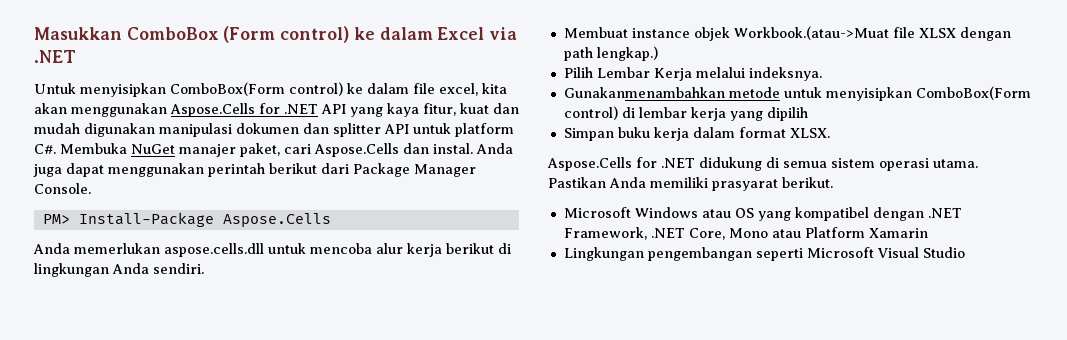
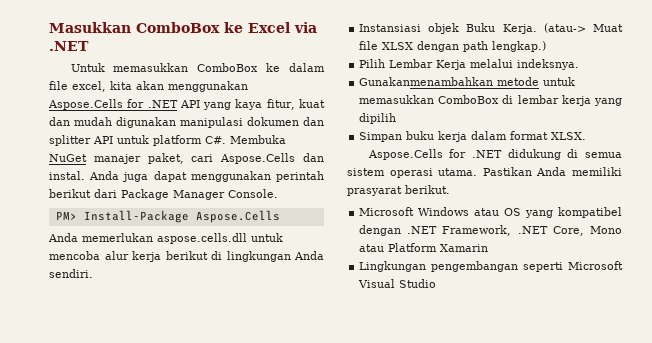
- Masukkan ComboBox (Form control) ke dalam Excel via .NET
+ Masukkan ComboBox ke Excel via .NET
- Untuk menyisipkan ComboBox(Form control) ke dalam file excel, kita akan menggunakan Aspose.Cells for .NET API yang kaya fitur, kuat dan mudah digunakan manipulasi dokumen dan splitter API untuk platform C#. Membuka NuGet manajer paket, cari Aspose.Cells dan instal.
+ Untuk memasukkan ComboBox ke dalam file excel, kita akan menggunakan Aspose.Cells for .NET API yang kaya fitur, kuat dan mudah digunakan manipulasi dokumen dan splitter API untuk platform C#. Membuka NuGet manajer paket, cari Aspose.Cells dan instal.
- Membuat instance objek Workbook.(atau->Muat file XLSX dengan path lengkap.)
+ Instansiasi objek Buku Kerja. (atau-> Muat file XLSX dengan path lengkap.)
- Gunakanmenambahkan metode untuk menyisipkan ComboBox(Form control) di lembar kerja yang dipilih
+ Gunakanmenambahkan metode untuk memasukkan ComboBox di lembar kerja yang dipilih

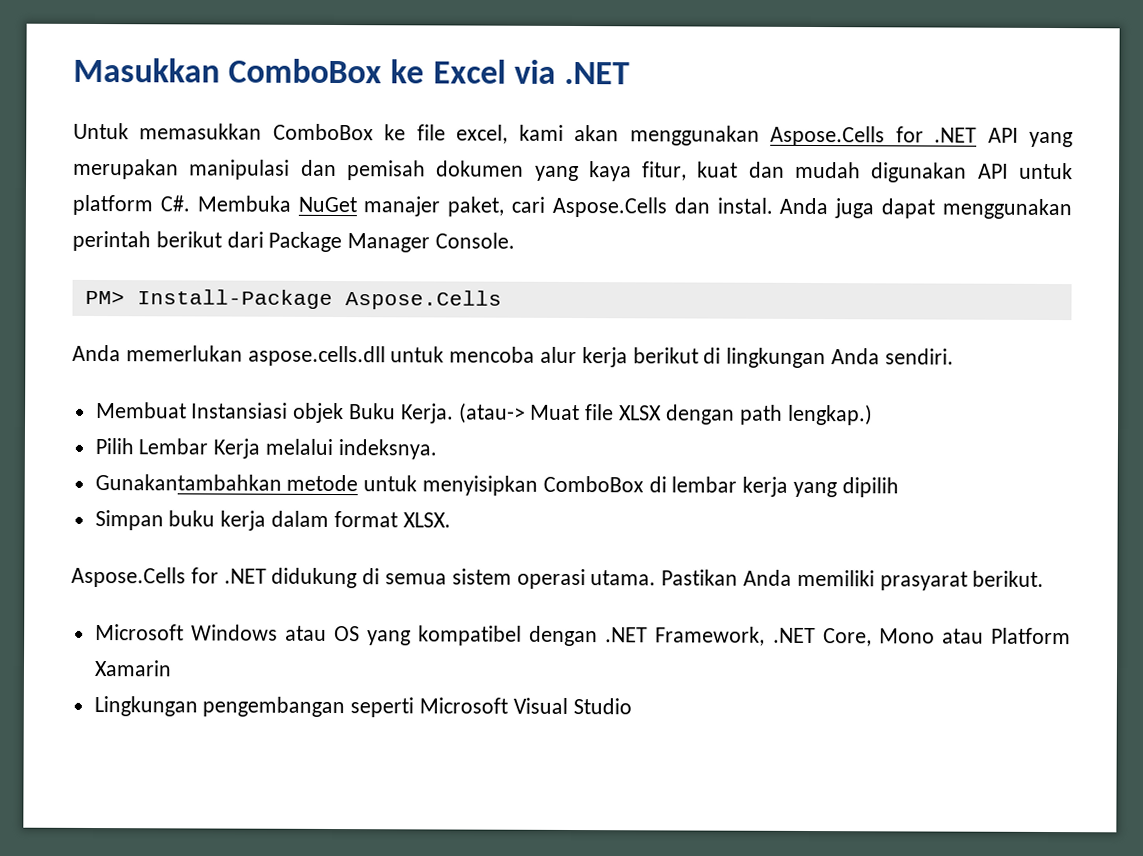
- Untuk memasukkan ComboBox ke dalam file excel, kita akan menggunakan Aspose.Cells for .NET API yang kaya fitur, kuat dan mudah digunakan manipulasi dokumen dan splitter API untuk platform C#. Membuka NuGet manajer paket, cari Aspose.Cells dan instal.
+ Untuk memasukkan ComboBox ke file excel, kami akan menggunakan Aspose.Cells for .NET API yang merupakan manipulasi dan pemisah dokumen yang kaya fitur, kuat dan mudah digunakan API untuk platform C#. Membuka NuGet manajer paket, cari Aspose.Cells dan instal.
- Instansiasi objek Buku Kerja.
+ Membuat Instansiasi objek Buku Kerja.
- Gunakanmenambahkan metode untuk memasukkan ComboBox di lembar kerja yang dipilih
+ Gunakantambahkan metode untuk menyisipkan ComboBox di lembar kerja yang dipilih

